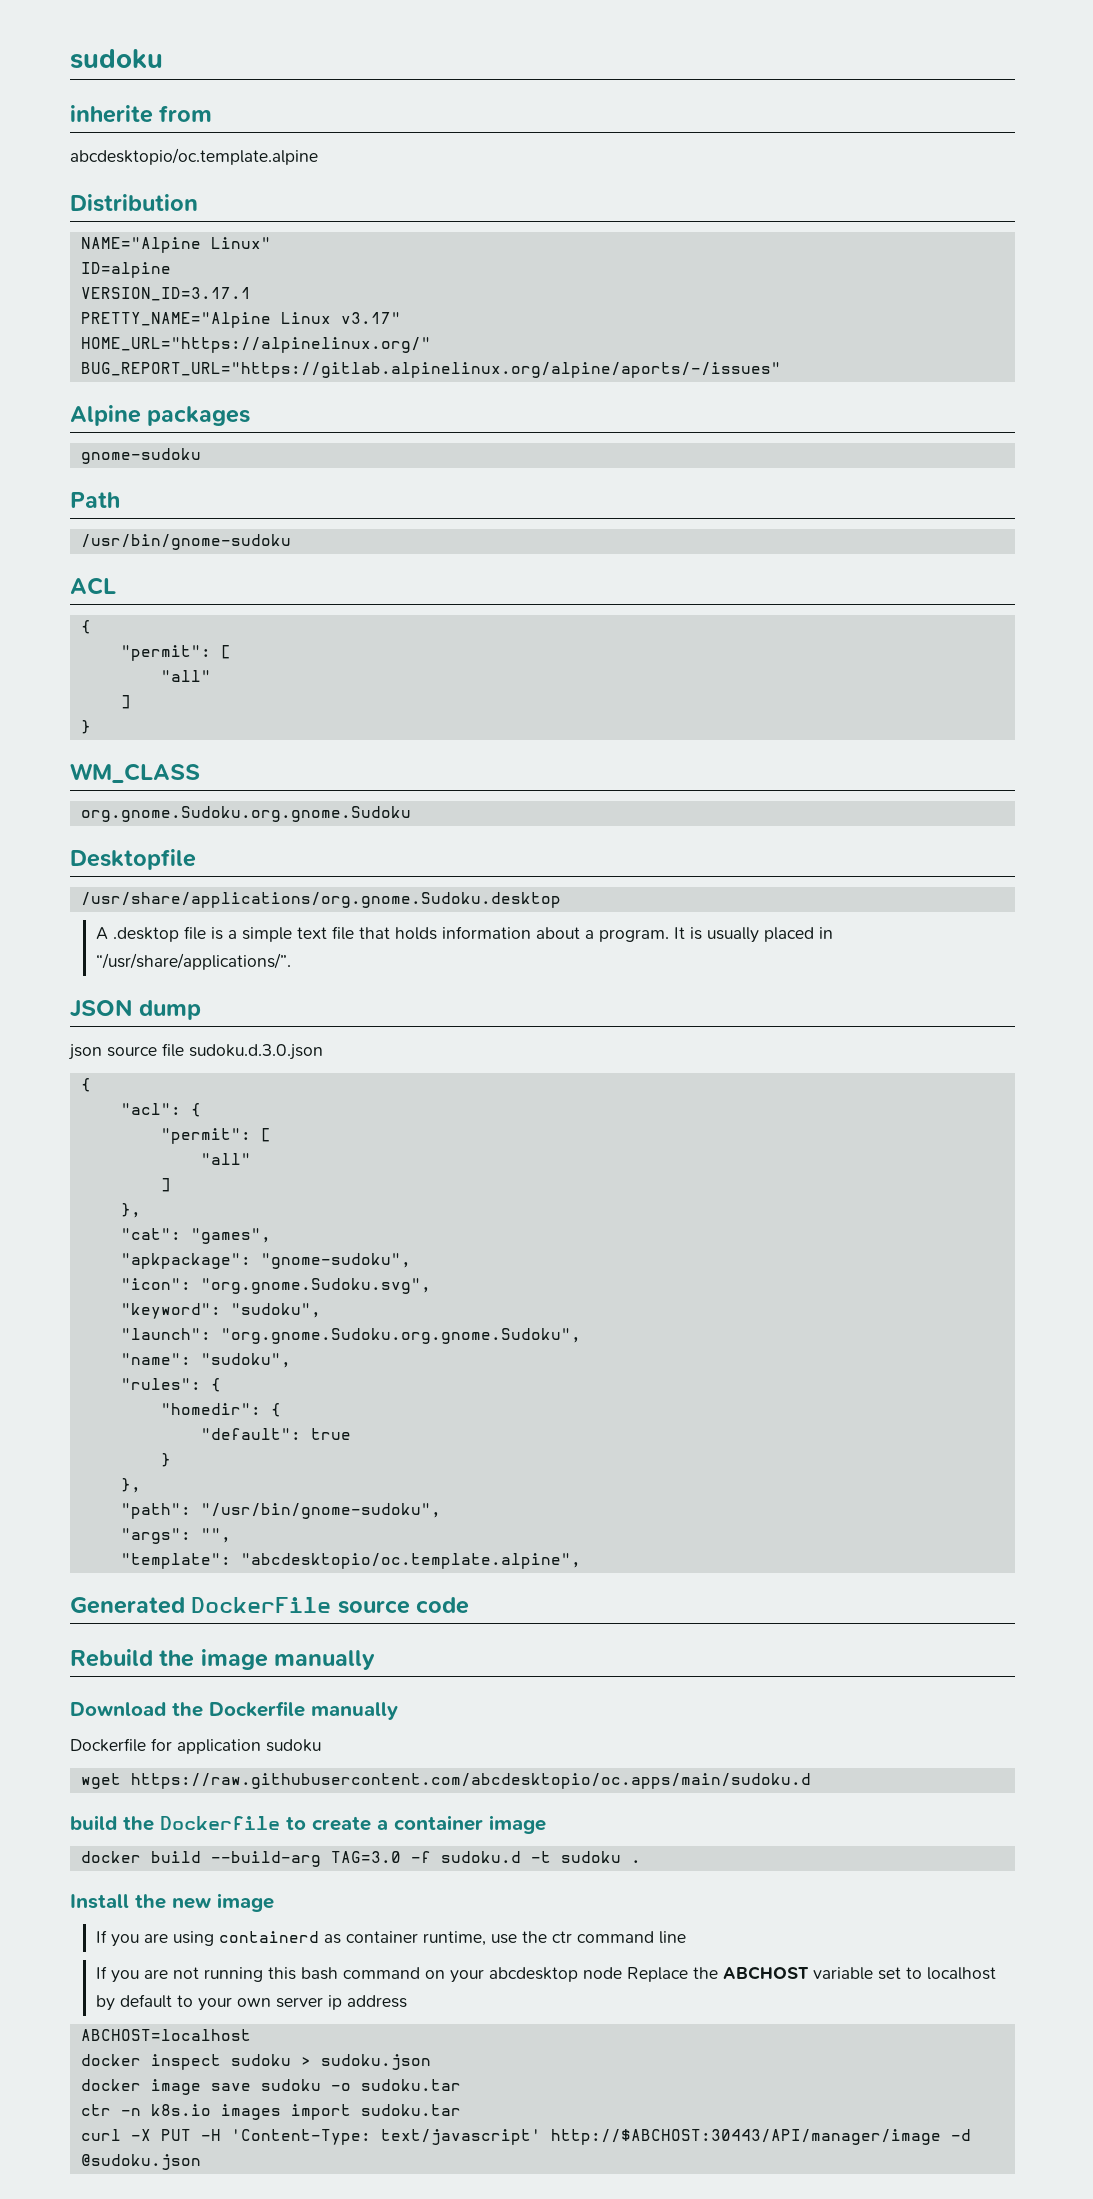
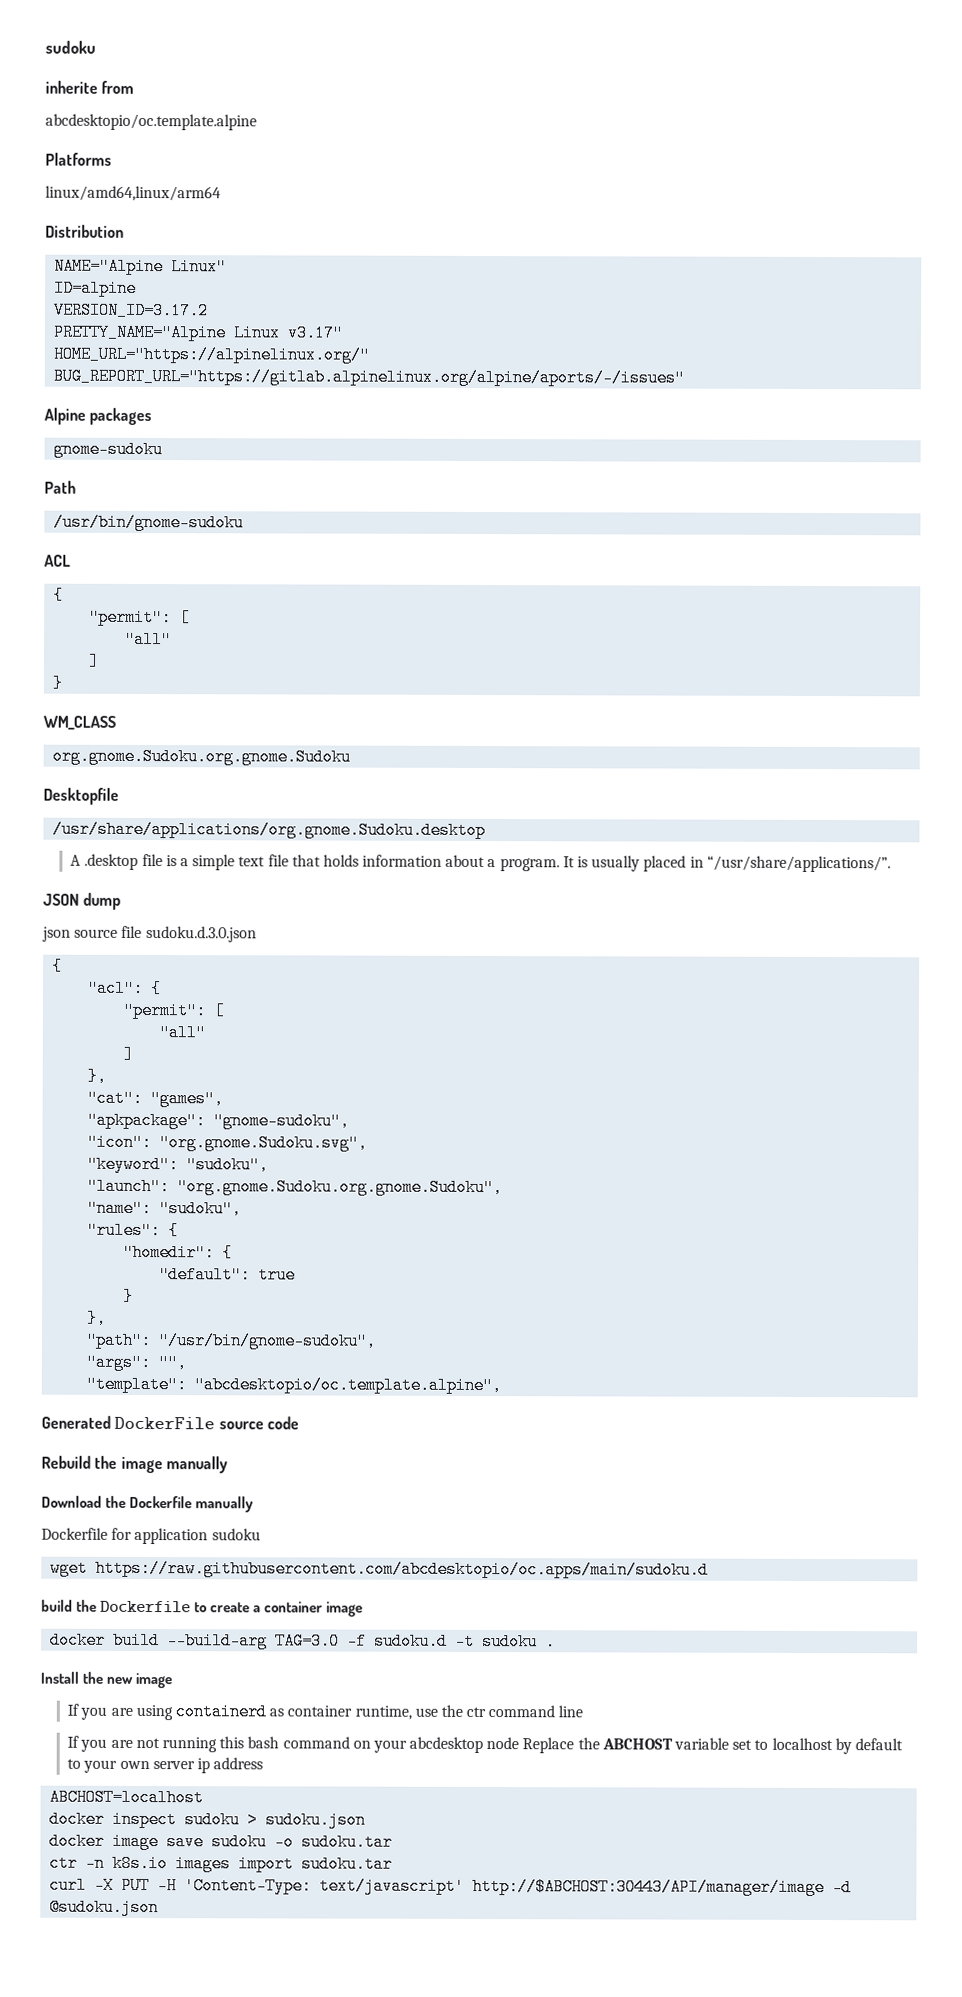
+ Platforms
+ linux/amd64,linux/arm64
- VERSION_ID=3.17.1
+ VERSION_ID=3.17.2

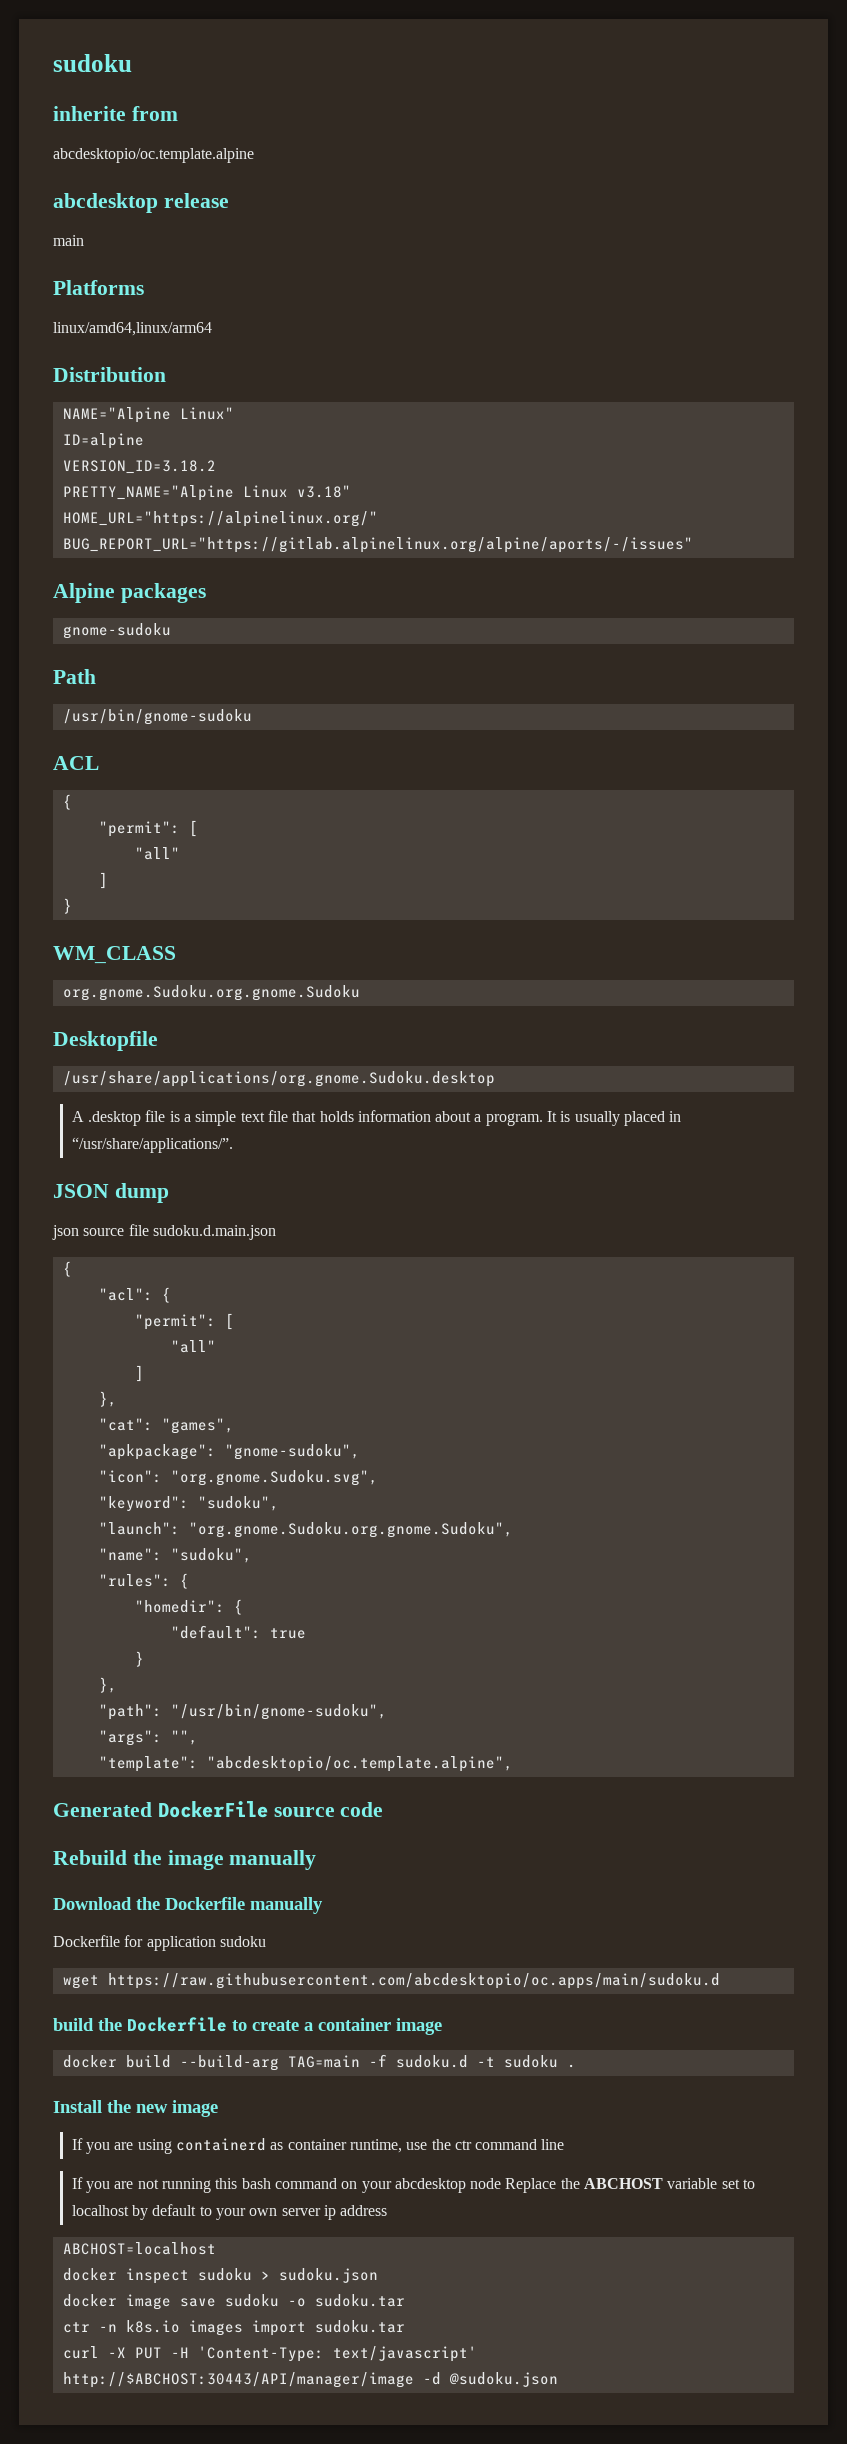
+ abcdesktop release
+ main
- VERSION_ID=3.17.2
+ VERSION_ID=3.18.2
- PRETTY_NAME="Alpine Linux v3.17"
+ PRETTY_NAME="Alpine Linux v3.18"
- json source file sudoku.d.3.0.json
+ json source file sudoku.d.main.json
- docker build --build-arg TAG=3.0 -f sudoku.d -t sudoku .
+ docker build --build-arg TAG=main -f sudoku.d -t sudoku .

